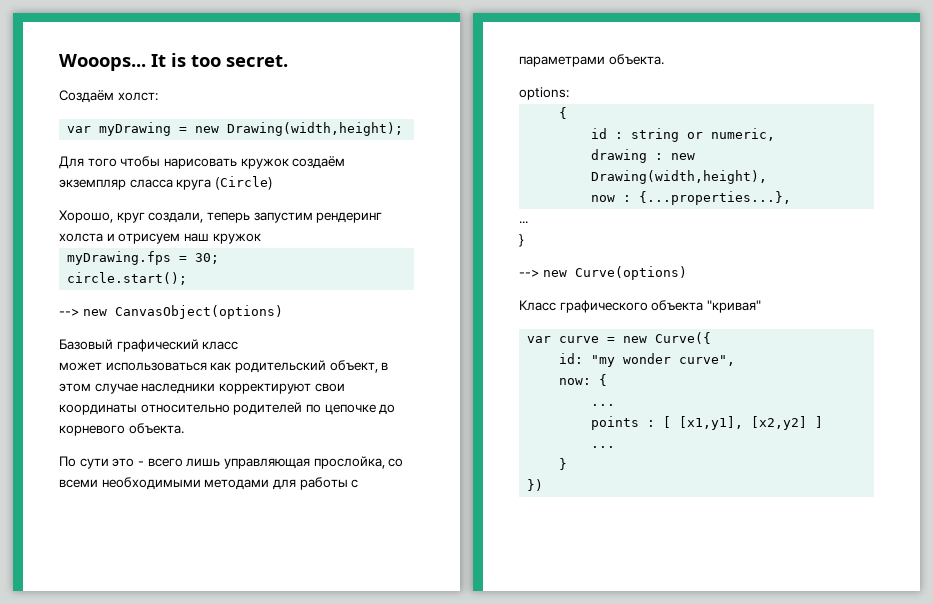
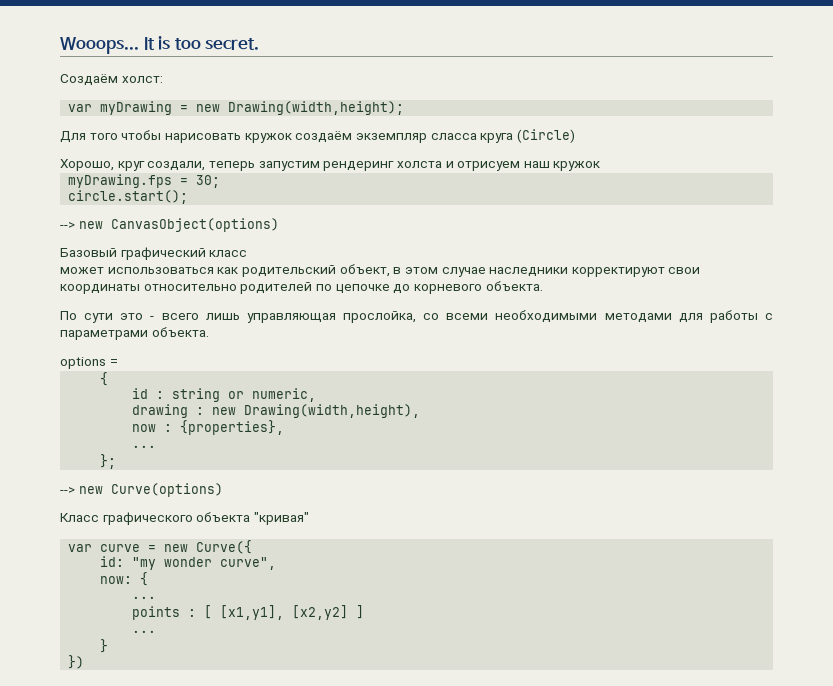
- options:
+ options =
- now : {...properties...},
+ now : {properties},
  ...
- }
+ };

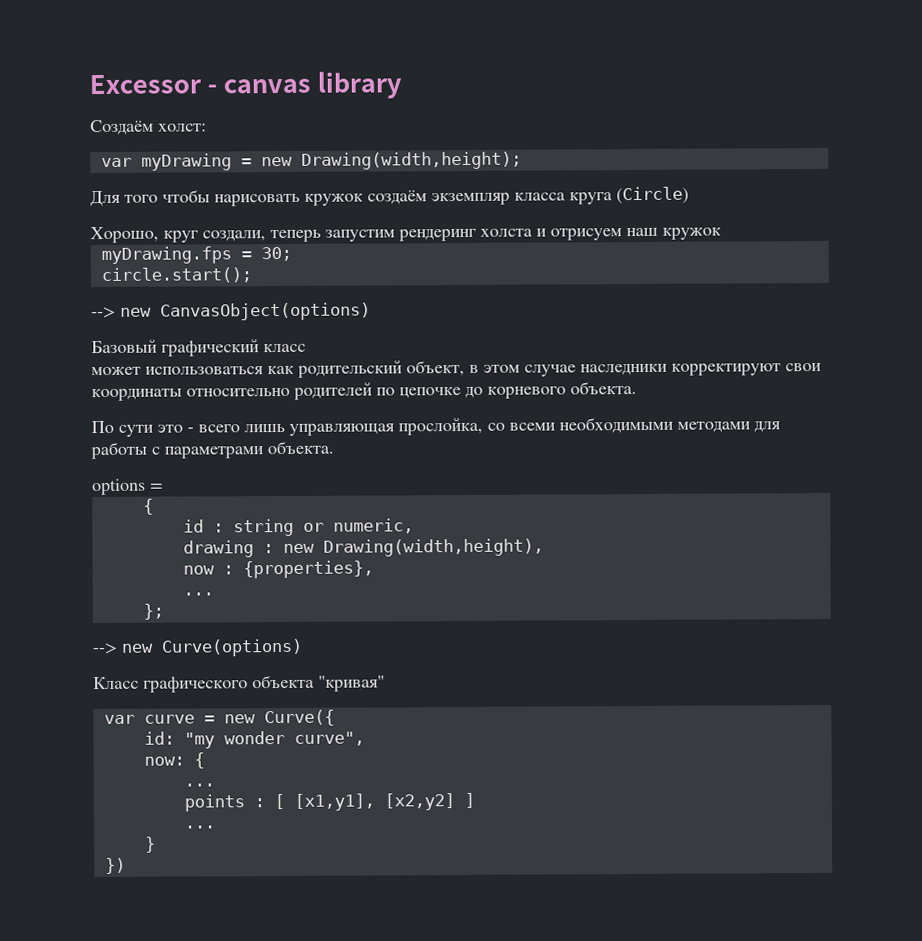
- Wooops... It is too secret.
+ Excessor - canvas library
- Для того чтобы нарисовать кружок создаём экземпляр сласса круга (Circle)
+ Для того чтобы нарисовать кружок создаём экземпляр класса круга (Circle)

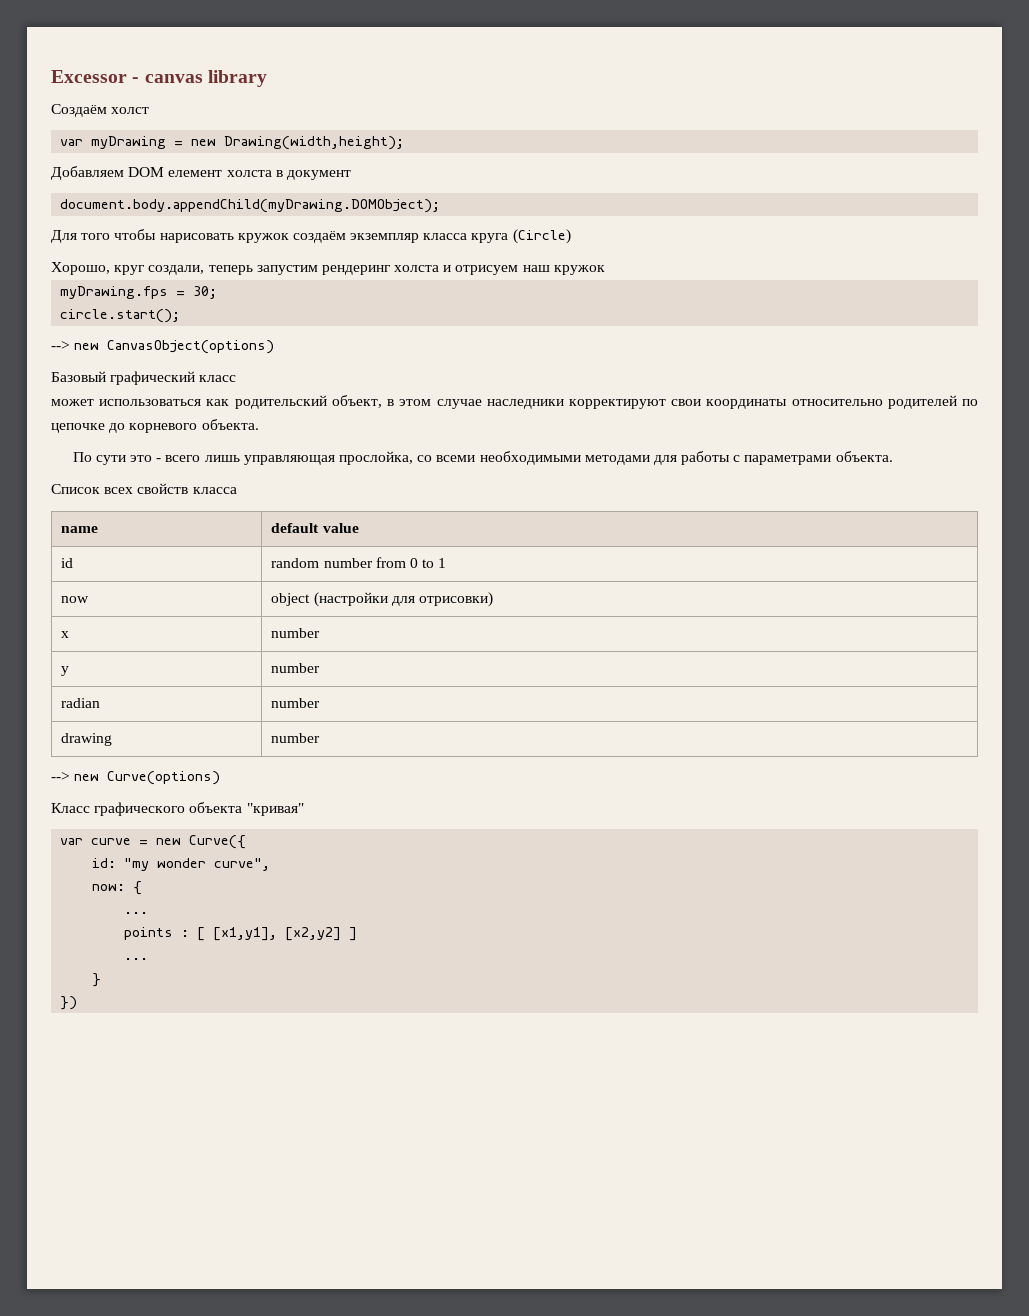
- Создаём холст:
+ Создаём холст
+ Добавляем DOM елемент холста в документ
+ document.body.appendChild(myDrawing.DOMObject);
- options =
- {
- id : string or numeric,
- drawing : new Drawing(width,height),
- now : {properties},
- ...
- };
+ Список всех свойств класса
+ name | default value
+ id | random number from 0 to 1
+ now | object (настройки для отрисовки)
+ x | number
+ y | number
+ radian | number
+ drawing | number

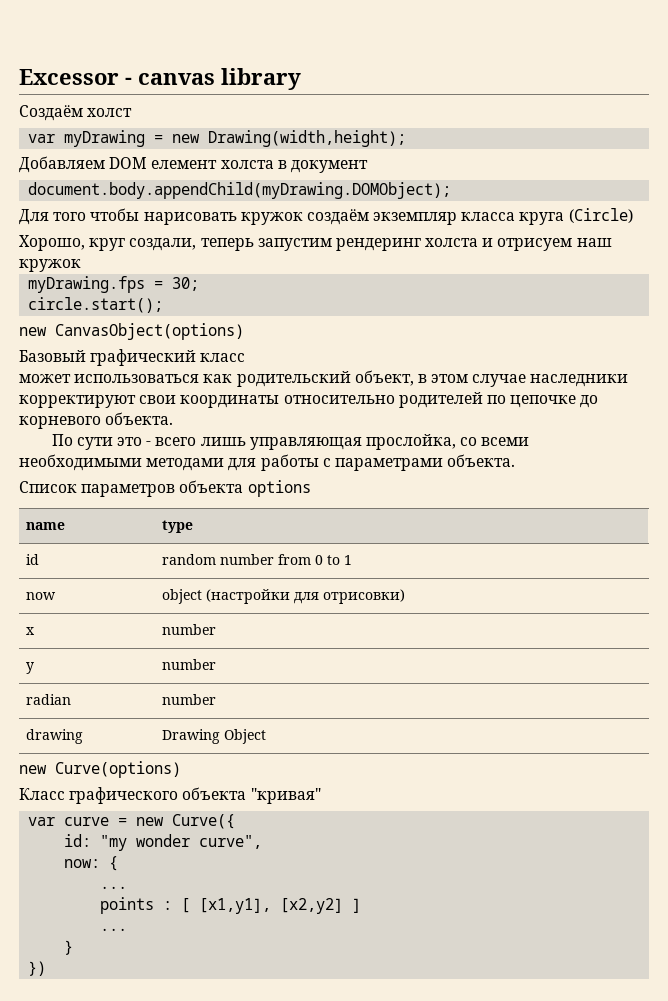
- --> new CanvasObject(options)
+ new CanvasObject(options)
- Список всех свойств класса
+ Список параметров объекта options
- name | default value
+ name | type
- drawing | number
- --> new Curve(options)
+ drawing | Drawing Object
+ new Curve(options)

